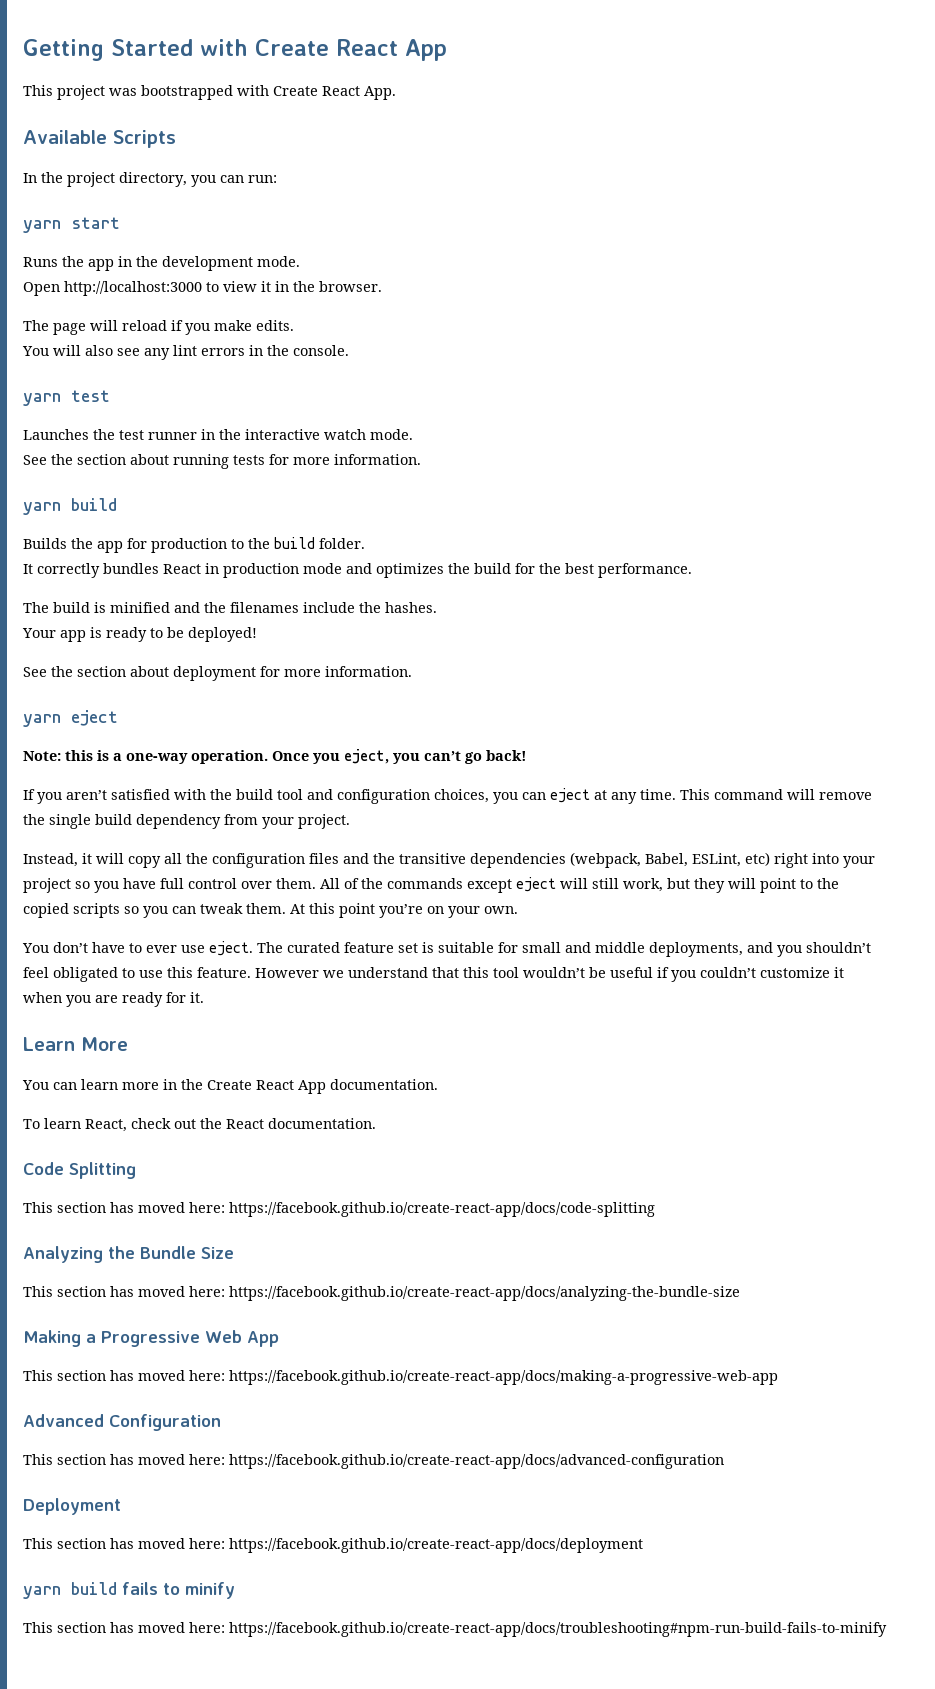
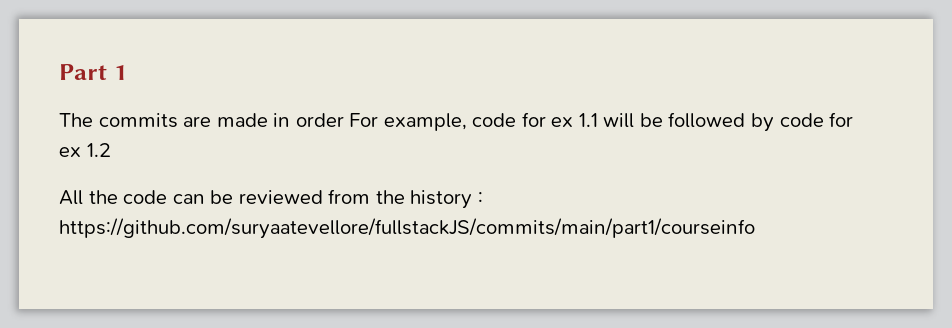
- Getting Started with Create React App
- This project was bootstrapped with Create React App.
- Available Scripts
- In the project directory, you can run:
- yarn start
- Runs the app in the development mode.
- Open http://localhost:3000 to view it in the browser.
- The page will reload if you make edits.
- You will also see any lint errors in the console.
- yarn test
- Launches the test runner in the interactive watch mode.
- See the section about running tests for more information.
- yarn build
- Builds the app for production to the build folder.
- It correctly bundles React in production mode and optimizes the build for the best performance.
- The build is minified and the filenames include the hashes.
- Your app is ready to be deployed!
- See the section about deployment for more information.
- yarn eject
- Note: this is a one-way operation. Once you eject, you can’t go back!
- If you aren’t satisfied with the build tool and configuration choices, you can eject at any time. This command will remove the single build dependency from your project.
- Instead, it will copy all the configuration files and the transitive dependencies (webpack, Babel, ESLint, etc) right into your project so you have full control over them. All of the commands except eject will still work, but they will point to the copied scripts so you can tweak them. At this point you’re on your own.
- You don’t have to ever use eject. The curated feature set is suitable for small and middle deployments, and you shouldn’t feel obligated to use this feature. However we understand that this tool wouldn’t be useful if you couldn’t customize it when you are ready for it.
- Learn More
- You can learn more in the Create React App documentation.
- To learn React, check out the React documentation.
- Code Splitting
- This section has moved here: https://facebook.github.io/create-react-app/docs/code-splitting
- Analyzing the Bundle Size
- This section has moved here: https://facebook.github.io/create-react-app/docs/analyzing-the-bundle-size
- Making a Progressive Web App
- This section has moved here: https://facebook.github.io/create-react-app/docs/making-a-progressive-web-app
- Advanced Configuration
- This section has moved here: https://facebook.github.io/create-react-app/docs/advanced-configuration
- Deployment
- This section has moved here: https://facebook.github.io/create-react-app/docs/deployment
- yarn build fails to minify
- This section has moved here: https://facebook.github.io/create-react-app/docs/troubleshooting#npm-run-build-fails-to-minify
+ Part 1
+ The commits are made in order For example, code for ex 1.1 will be followed by code for ex 1.2
+ All the code can be reviewed from the history : https://github.com/suryaatevellore/fullstackJS/commits/main/part1/courseinfo

